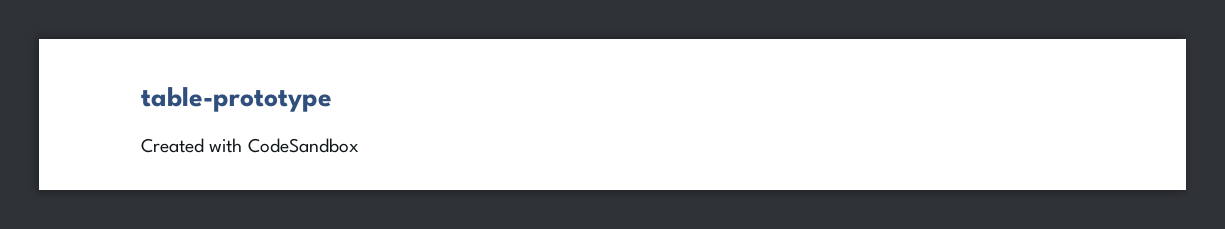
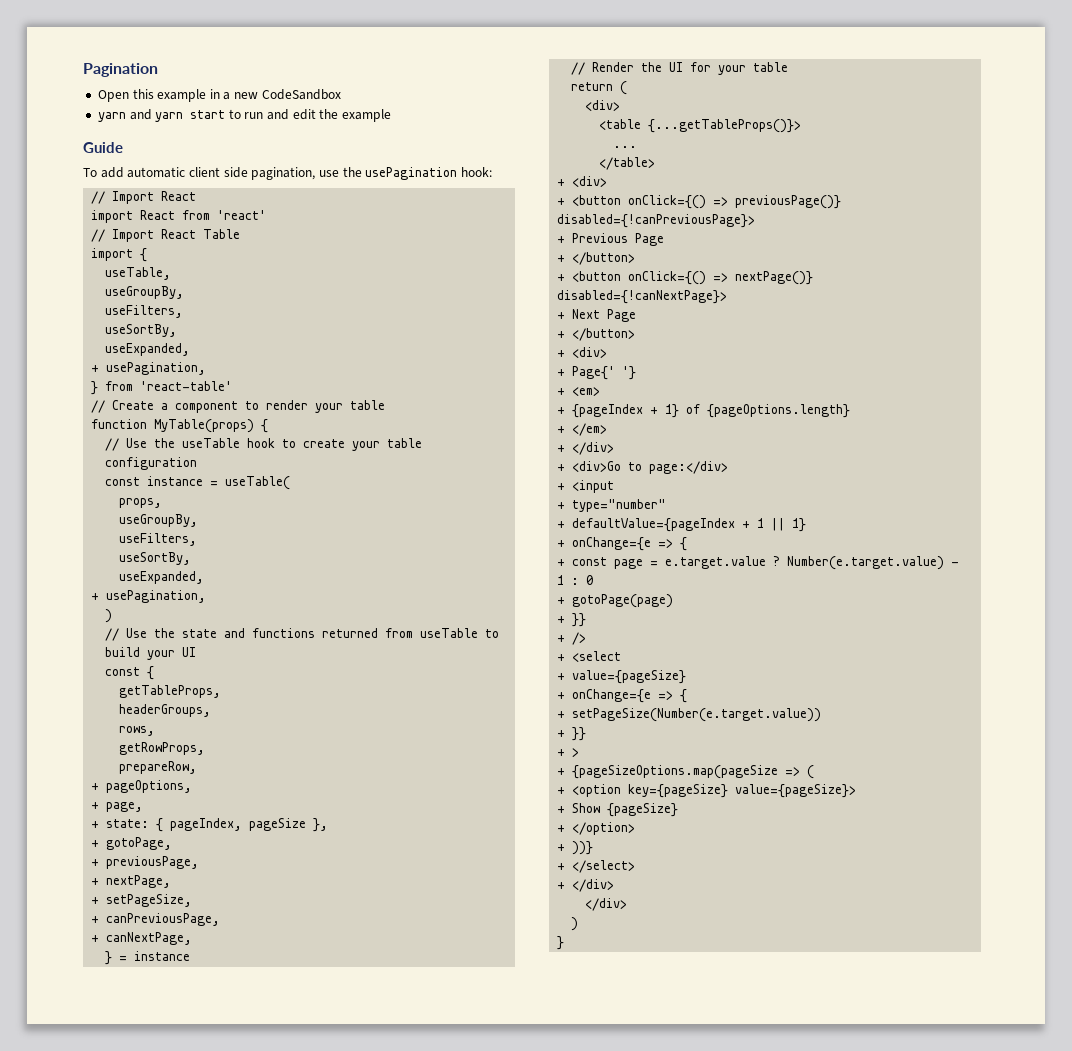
- table-prototype
- Created with CodeSandbox
+ Pagination
+ Open this example in a new CodeSandbox
+ yarn and yarn start to run and edit the example
+ Guide
+ To add automatic client side pagination, use the usePagination hook:
+ // Import React
+ import React from 'react'
+ // Import React Table
+ import {
+ useTable,
+ useGroupBy,
+ useFilters,
+ useSortBy,
+ useExpanded,
+ + usePagination,
+ } from 'react-table'
+ // Create a component to render your table
+ function MyTable(props) {
+ // Use the useTable hook to create your table configuration
+ const instance = useTable(
+ props,
+ useGroupBy,
+ useFilters,
+ useSortBy,
+ useExpanded,
+ + usePagination,
+ )
+ // Use the state and functions returned from useTable to build your UI
+ const {
+ getTableProps,
+ headerGroups,
+ rows,
+ getRowProps,
+ prepareRow,
+ + pageOptions,
+ + page,
+ + state: { pageIndex, pageSize },
+ + gotoPage,
+ + previousPage,
+ + nextPage,
+ + setPageSize,
+ + canPreviousPage,
+ + canNextPage,
+ } = instance
+ // Render the UI for your table
+ return (
+ <div>
+ <table {...getTableProps()}>
+ ...
+ </table>
+ + <div>
+ + <button onClick={() => previousPage()} disabled={!canPreviousPage}>
+ + Previous Page
+ + </button>
+ + <button onClick={() => nextPage()} disabled={!canNextPage}>
+ + Next Page
+ + </button>
+ + <div>
+ + Page{' '}
+ + <em>
+ + {pageIndex + 1} of {pageOptions.length}
+ + </em>
+ + </div>
+ + <div>Go to page:</div>
+ + <input
+ + type="number"
+ + defaultValue={pageIndex + 1 || 1}
+ + onChange={e => {
+ + const page = e.target.value ? Number(e.target.value) - 1 : 0
+ + gotoPage(page)
+ + }}
+ + />
+ + <select
+ + value={pageSize}
+ + onChange={e => {
+ + setPageSize(Number(e.target.value))
+ + }}
+ + >
+ + {pageSizeOptions.map(pageSize => (
+ + <option key={pageSize} value={pageSize}>
+ + Show {pageSize}
+ + </option>
+ + ))}
+ + </select>
+ + </div>
+ </div>
+ )
+ }

